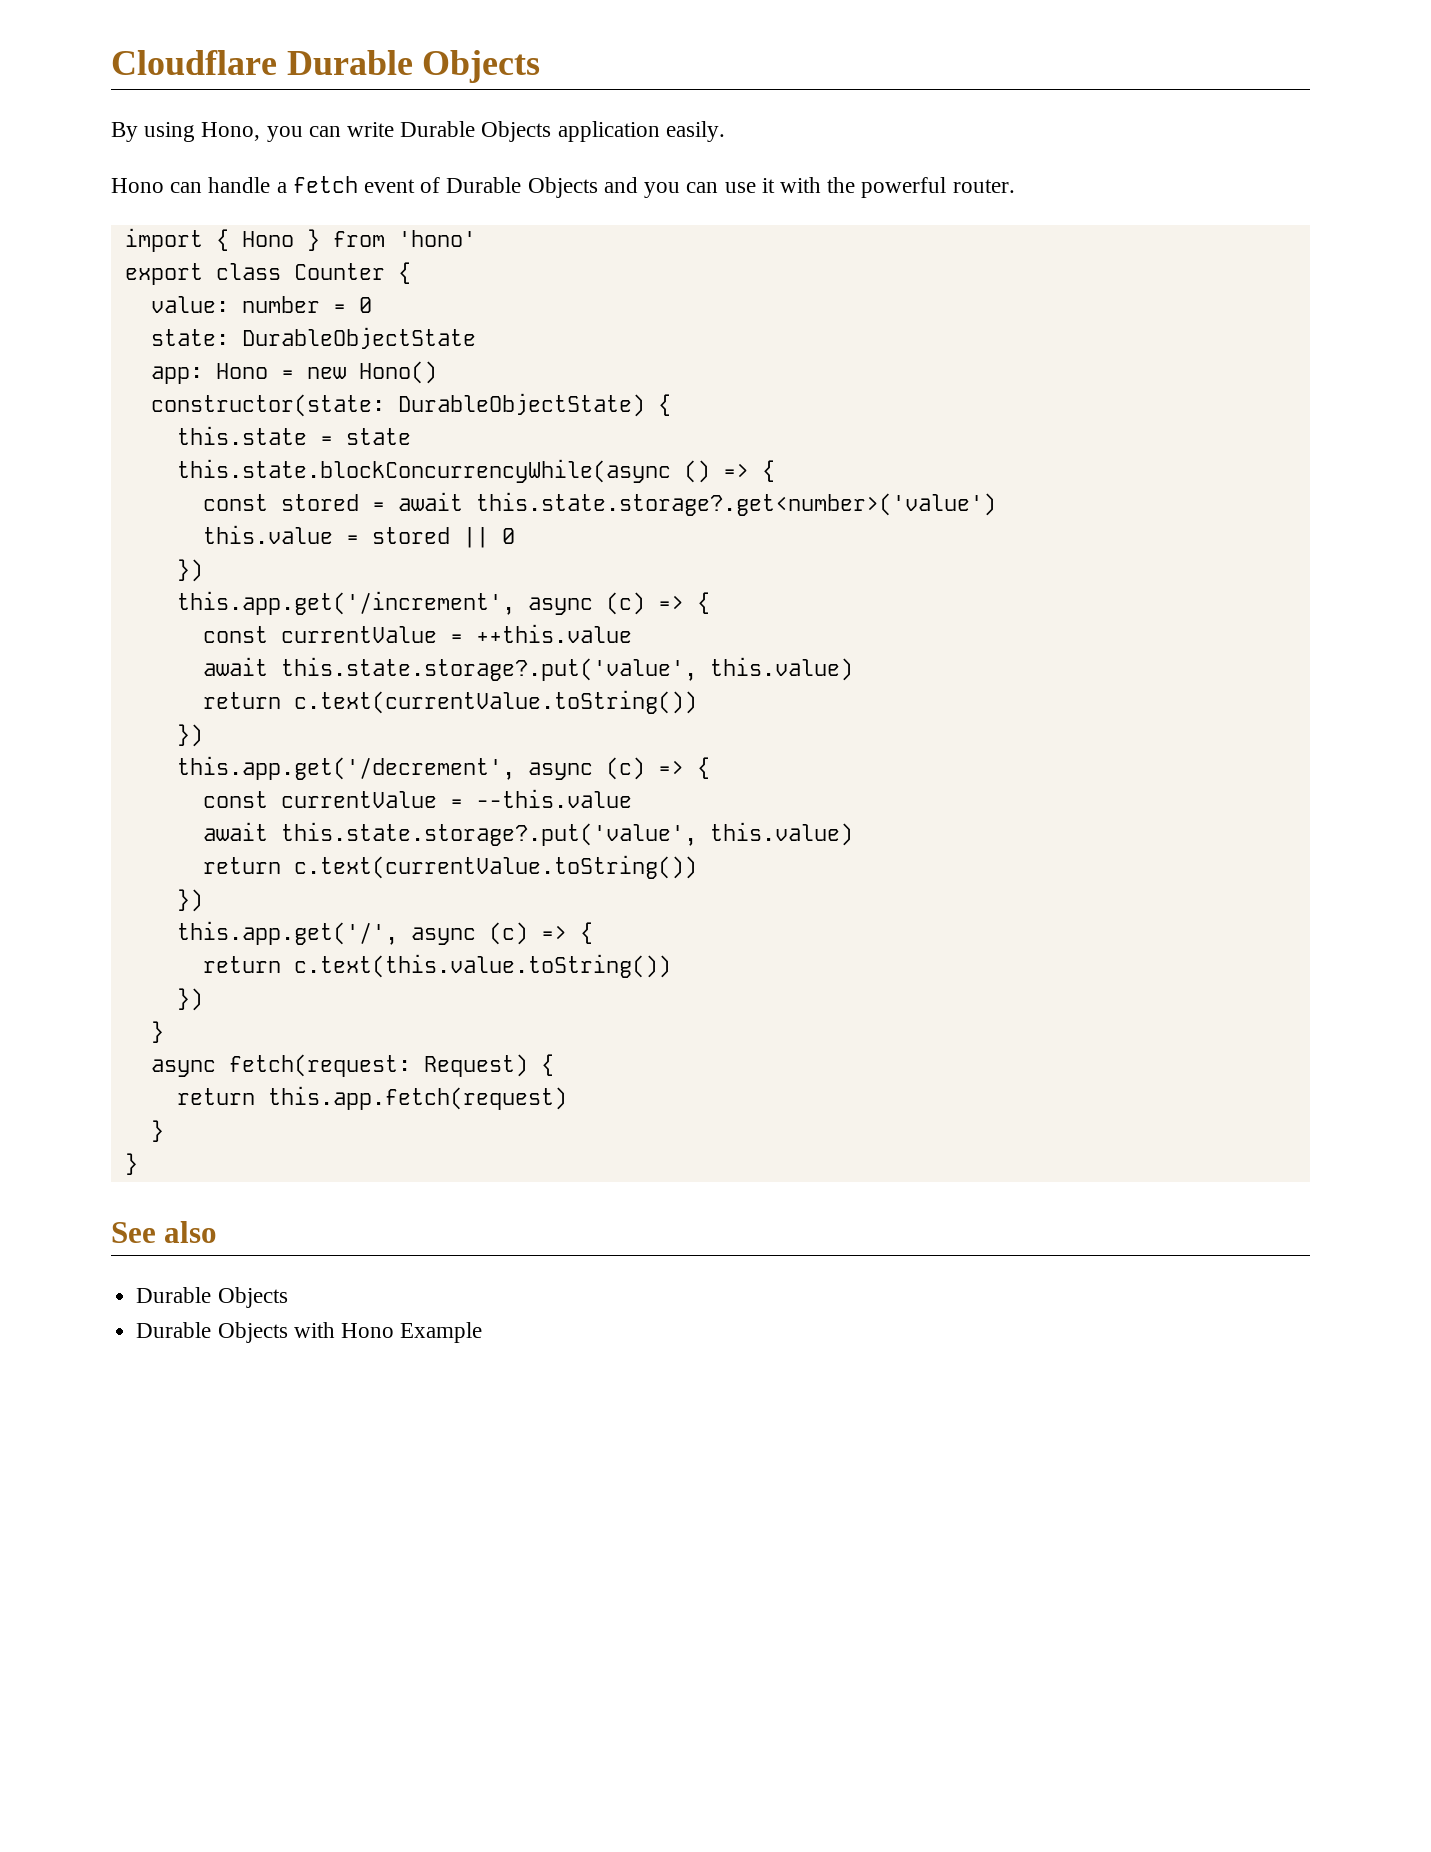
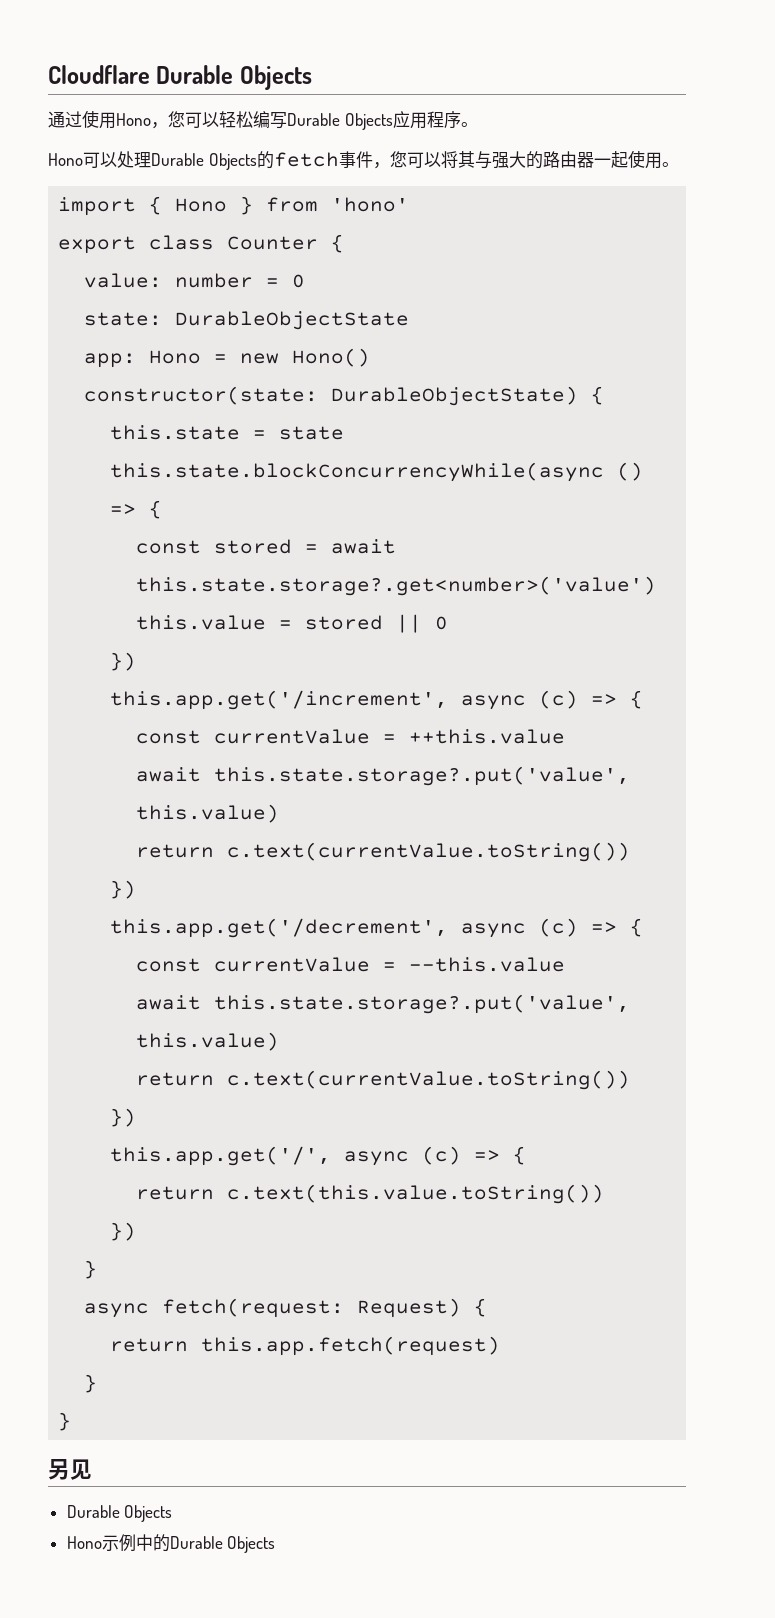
- By using Hono, you can write Durable Objects application easily.
- Hono can handle a fetch event of Durable Objects and you can use it with the powerful router.
+ 通过使用Hono，您可以轻松编写Durable Objects应用程序。
+ Hono可以处理Durable Objects的fetch事件，您可以将其与强大的路由器一起使用。
- See also
+ 另见
  Durable Objects
- Durable Objects with Hono Example
+ Hono示例中的Durable Objects

